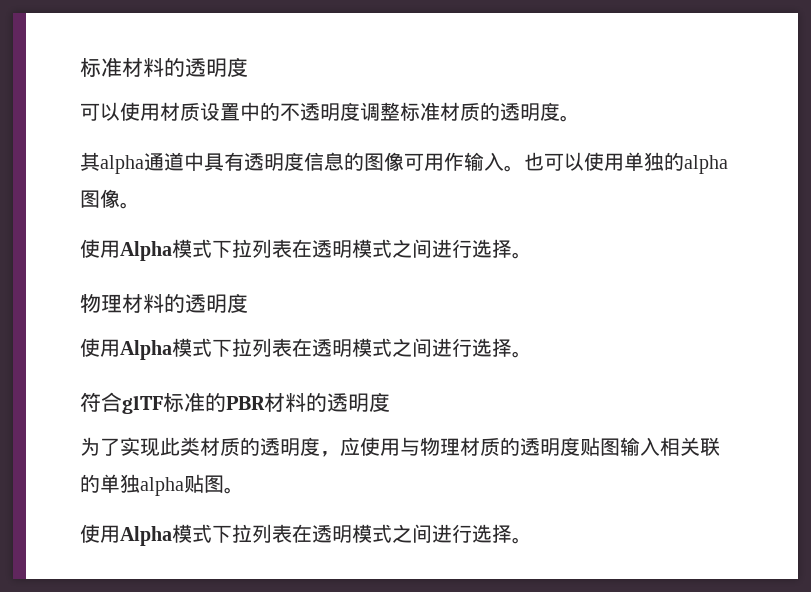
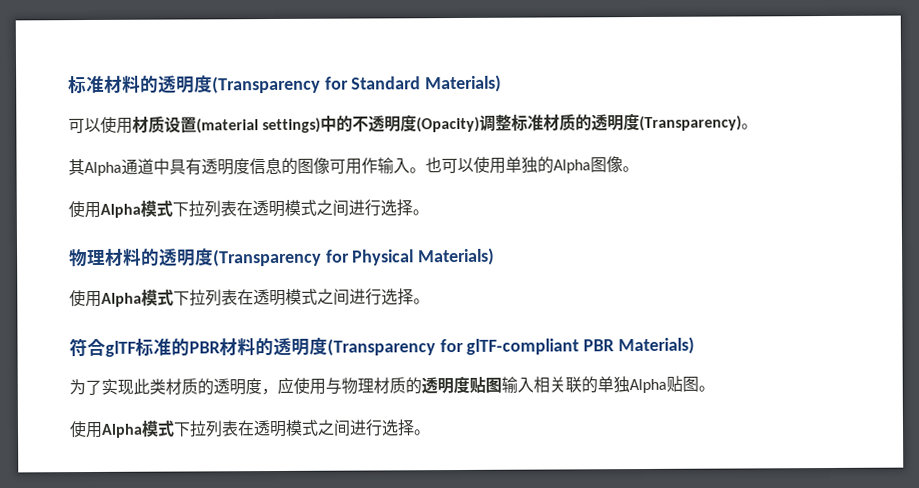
- 标准材料的透明度
+ 标准材料的透明度(Transparency for Standard Materials)
- 可以使用材质设置中的不透明度调整标准材质的透明度。
+ 可以使用材质设置(material settings)中的不透明度(Opacity)调整标准材质的透明度(Transparency)。
- 其alpha通道中具有透明度信息的图像可用作输入。
+ 其Alpha通道中具有透明度信息的图像可用作输入。
- 也可以使用单独的alpha图像。
+ 也可以使用单独的Alpha图像。
- 物理材料的透明度
+ 物理材料的透明度(Transparency for Physical Materials)
- 符合glTF标准的PBR材料的透明度
+ 符合glTF标准的PBR材料的透明度(Transparency for glTF-compliant PBR Materials)
- 为了实现此类材质的透明度，应使用与物理材质的透明度贴图输入相关联的单独alpha贴图。
+ 为了实现此类材质的透明度，应使用与物理材质的透明度贴图输入相关联的单独Alpha贴图。

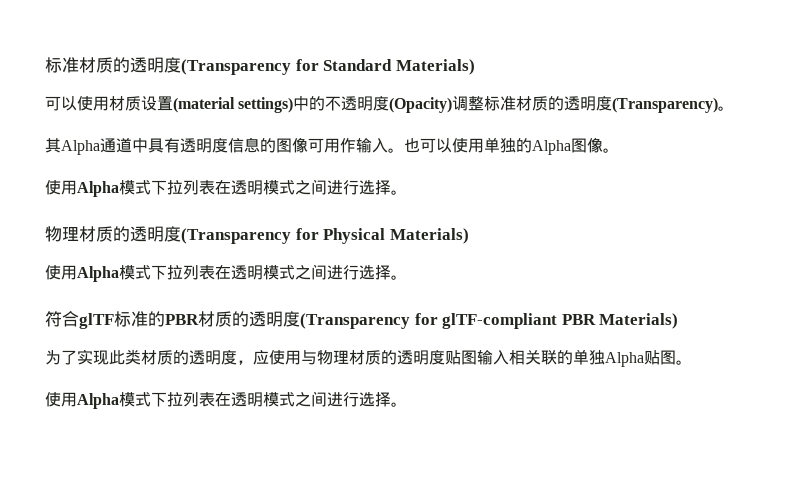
- 标准材料的透明度(Transparency for Standard Materials)
+ 标准材质的透明度(Transparency for Standard Materials)
- 物理材料的透明度(Transparency for Physical Materials)
+ 物理材质的透明度(Transparency for Physical Materials)
- 符合glTF标准的PBR材料的透明度(Transparency for glTF-compliant PBR Materials)
+ 符合glTF标准的PBR材质的透明度(Transparency for glTF-compliant PBR Materials)

